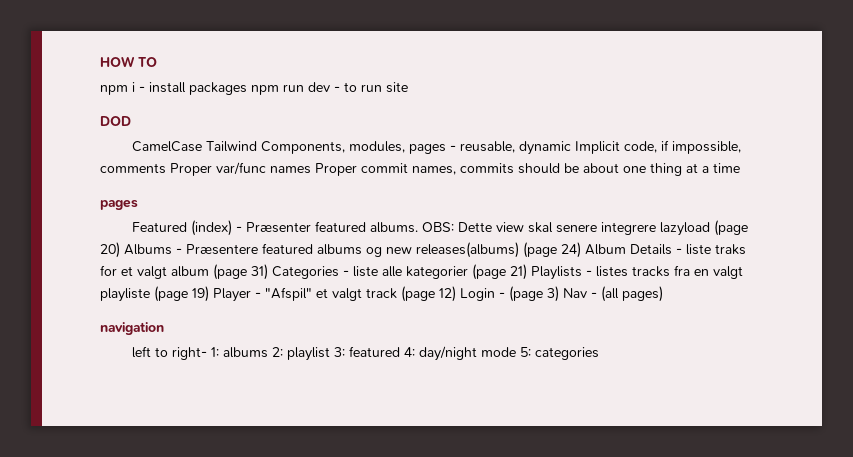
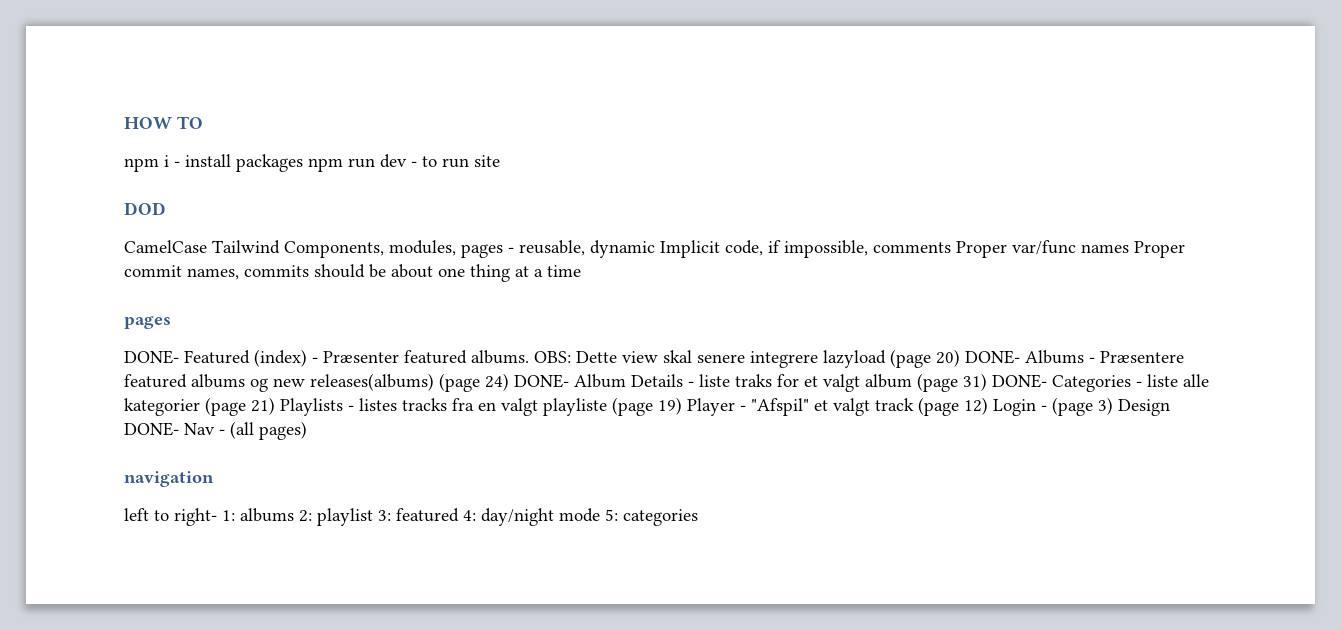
- Featured (index) - Præsenter featured albums.
+ DONE- Featured (index) - Præsenter featured albums.
- Dette view skal senere integrere lazyload (page 20) Albums - Præsentere featured albums og new releases(albums) (page 24) Album Details - liste traks for et valgt album (page 31) Categories - liste alle kategorier (page 21) Playlists - listes tracks fra en valgt playliste (page 19) Player - "Afspil" et valgt track (page 12) Login - (page 3) Nav - (all pages)
+ Dette view skal senere integrere lazyload (page 20) DONE- Albums - Præsentere featured albums og new releases(albums) (page 24) DONE- Album Details - liste traks for et valgt album (page 31) DONE- Categories - liste alle kategorier (page 21) Playlists - listes tracks fra en valgt playliste (page 19) Player - "Afspil" et valgt track (page 12) Login - (page 3) Design DONE- Nav - (all pages)

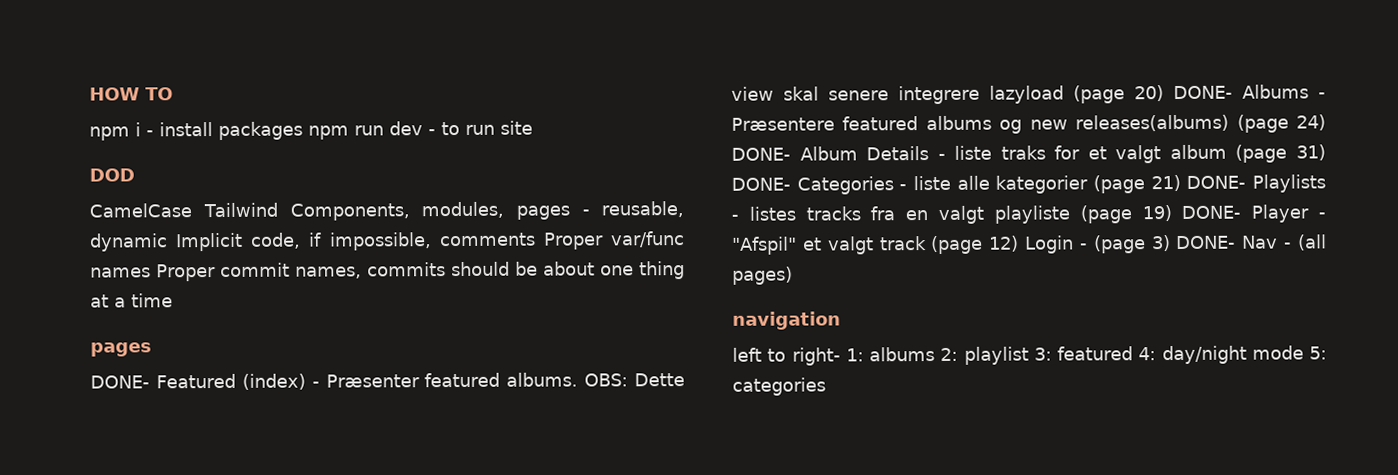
- Dette view skal senere integrere lazyload (page 20) DONE- Albums - Præsentere featured albums og new releases(albums) (page 24) DONE- Album Details - liste traks for et valgt album (page 31) DONE- Categories - liste alle kategorier (page 21) Playlists - listes tracks fra en valgt playliste (page 19) Player - "Afspil" et valgt track (page 12) Login - (page 3) Design DONE- Nav - (all pages)
+ Dette view skal senere integrere lazyload (page 20) DONE- Albums - Præsentere featured albums og new releases(albums) (page 24) DONE- Album Details - liste traks for et valgt album (page 31) DONE- Categories - liste alle kategorier (page 21) DONE- Playlists - listes tracks fra en valgt playliste (page 19) DONE- Player - "Afspil" et valgt track (page 12) Login - (page 3) DONE- Nav - (all pages)

